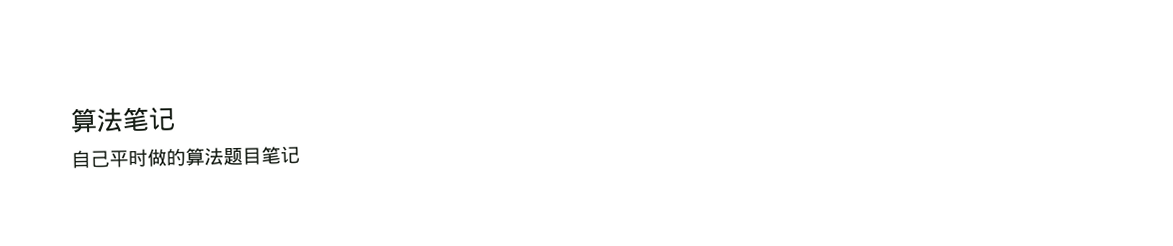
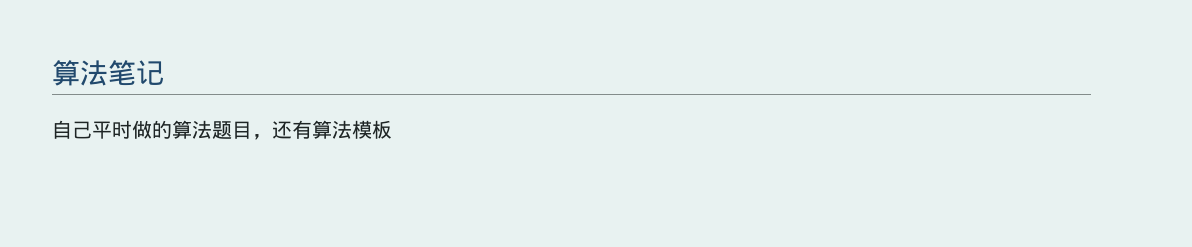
- 自己平时做的算法题目笔记
+ 自己平时做的算法题目，还有算法模板

